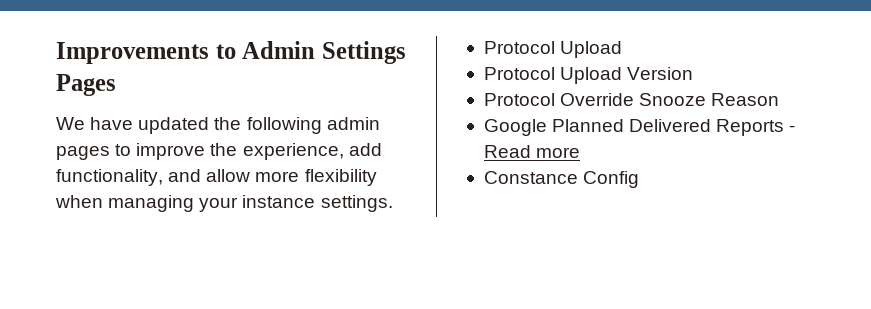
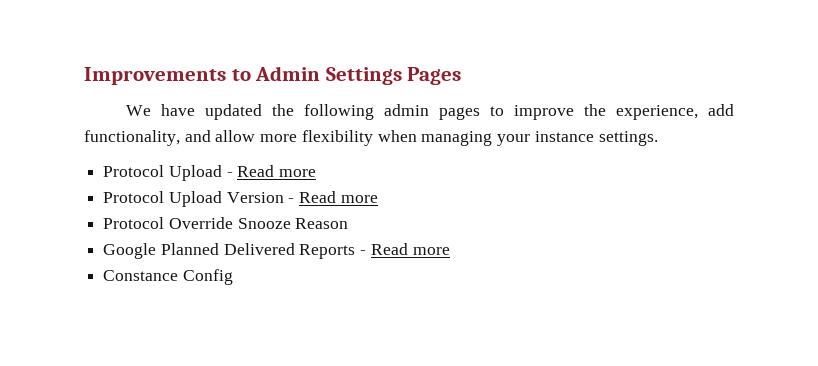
  We have updated the following admin pages to improve the experience, add functionality, and allow more flexibility when managing your instance settings.
- Protocol Upload
+ Protocol Upload - Read more
- Protocol Upload Version
+ Protocol Upload Version - Read more

